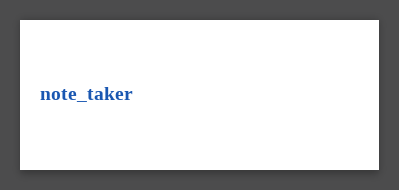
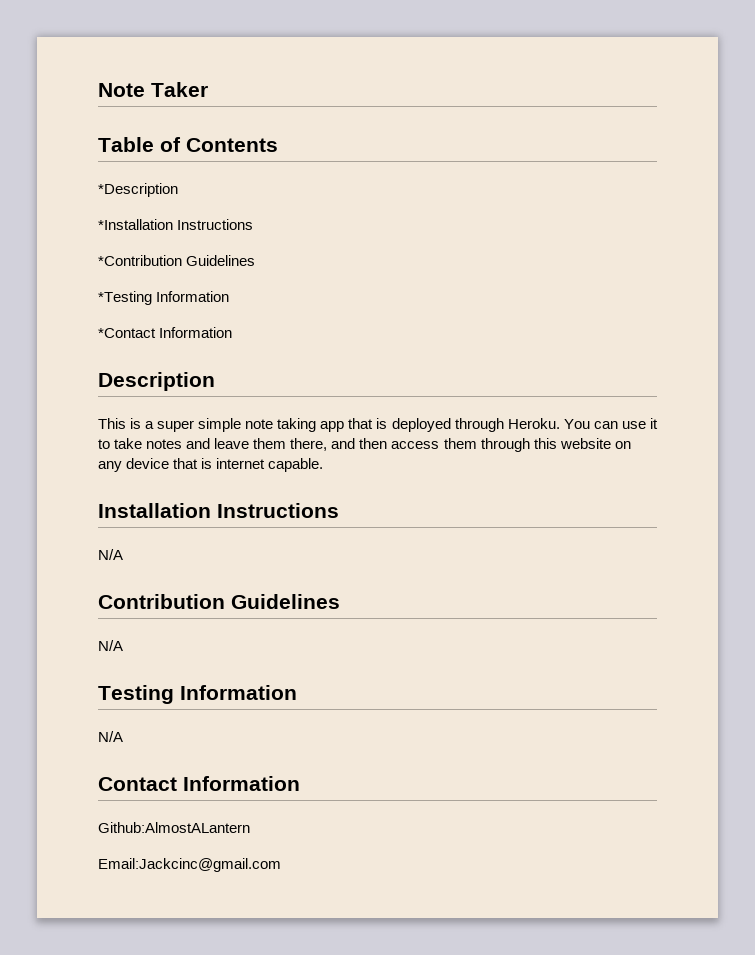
- note_taker
+ Note Taker
+ Table of Contents
+ *Description
+ *Installation Instructions
+ *Contribution Guidelines
+ *Testing Information
+ *Contact Information
+ Description
+ This is a super simple note taking app that is deployed through Heroku. You can use it to take notes and leave them there, and then access them through this website on any device that is internet capable.
+ Installation Instructions
+ N/A
+ Contribution Guidelines
+ N/A
+ Testing Information
+ N/A
+ Contact Information
+ Github:AlmostALantern
+ Email:Jackcinc@gmail.com

